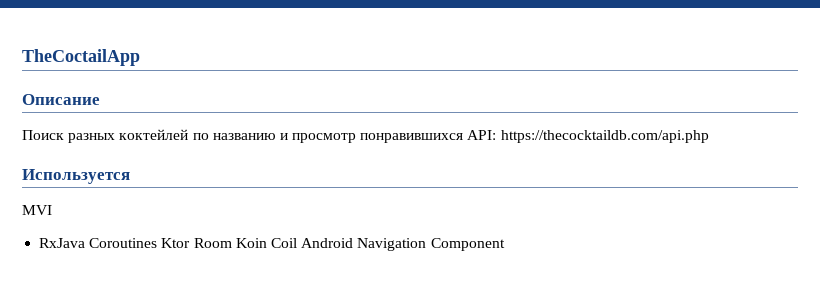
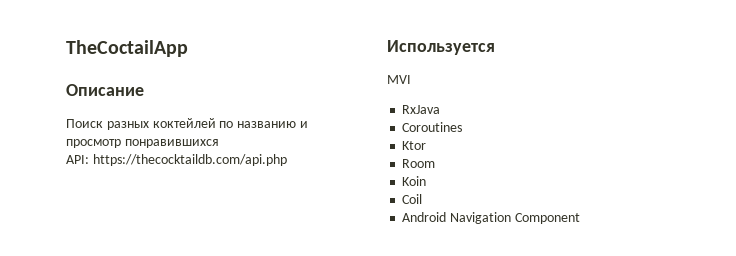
- Поиск разных коктейлей по названию и просмотр понравившихся API: https://thecocktaildb.com/api.php
+ Поиск разных коктейлей по названию и просмотр понравившихся
+ API: https://thecocktaildb.com/api.php
- RxJava Coroutines Ktor Room Koin Coil Android Navigation Component
+ RxJava
+ Coroutines
+ Ktor
+ Room
+ Koin
+ Coil
+ Android Navigation Component

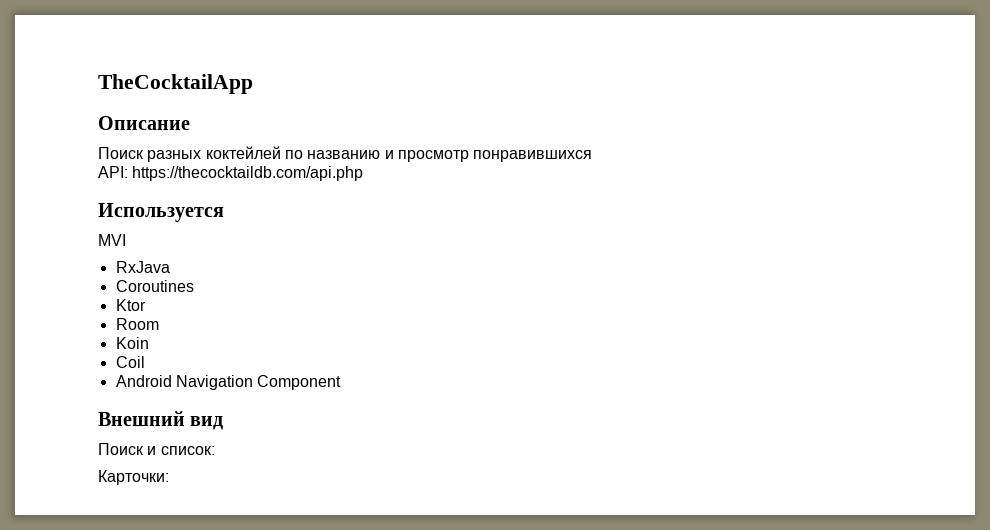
- TheCoctailApp
+ TheCocktailApp
+ Внешний вид
+ Поиск и список:
+ Карточки:

